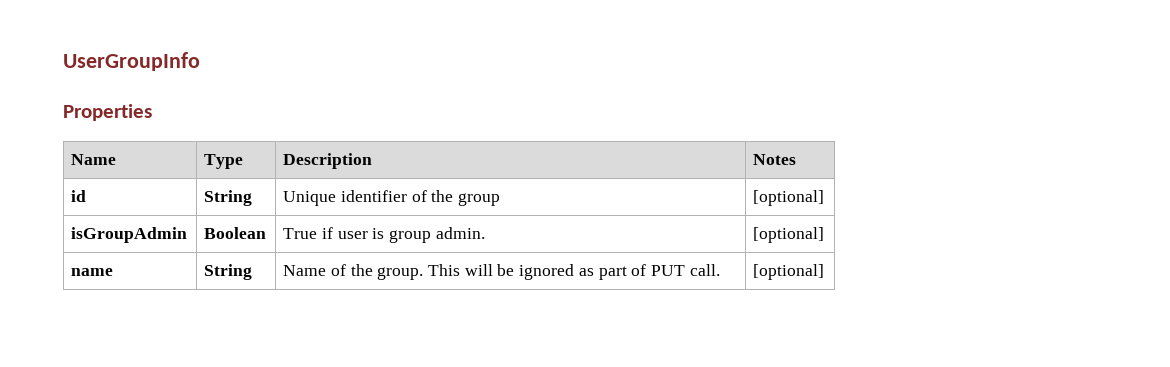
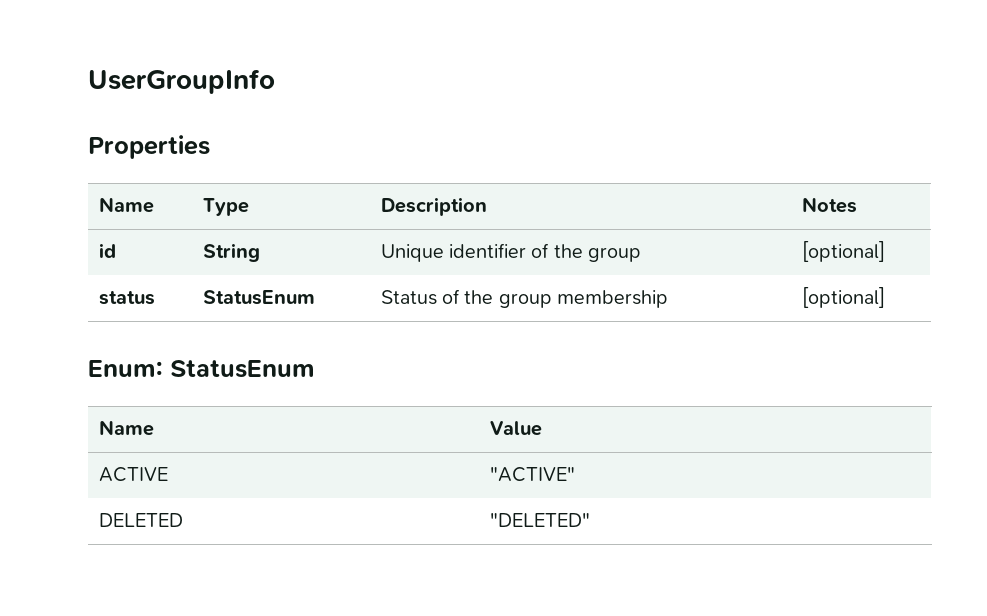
- isGroupAdmin | Boolean | True if user is group admin. | [optional]
- name | String | Name of the group. This will be ignored as part of PUT call. | [optional]
+ status | StatusEnum | Status of the group membership | [optional]
+ Enum: StatusEnum
+ Name | Value
+ ACTIVE | "ACTIVE"
+ DELETED | "DELETED"

